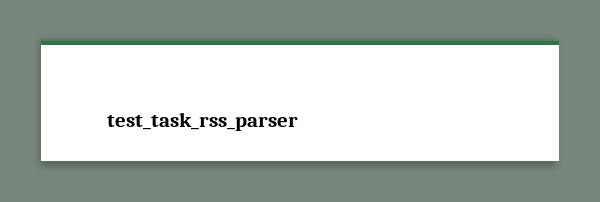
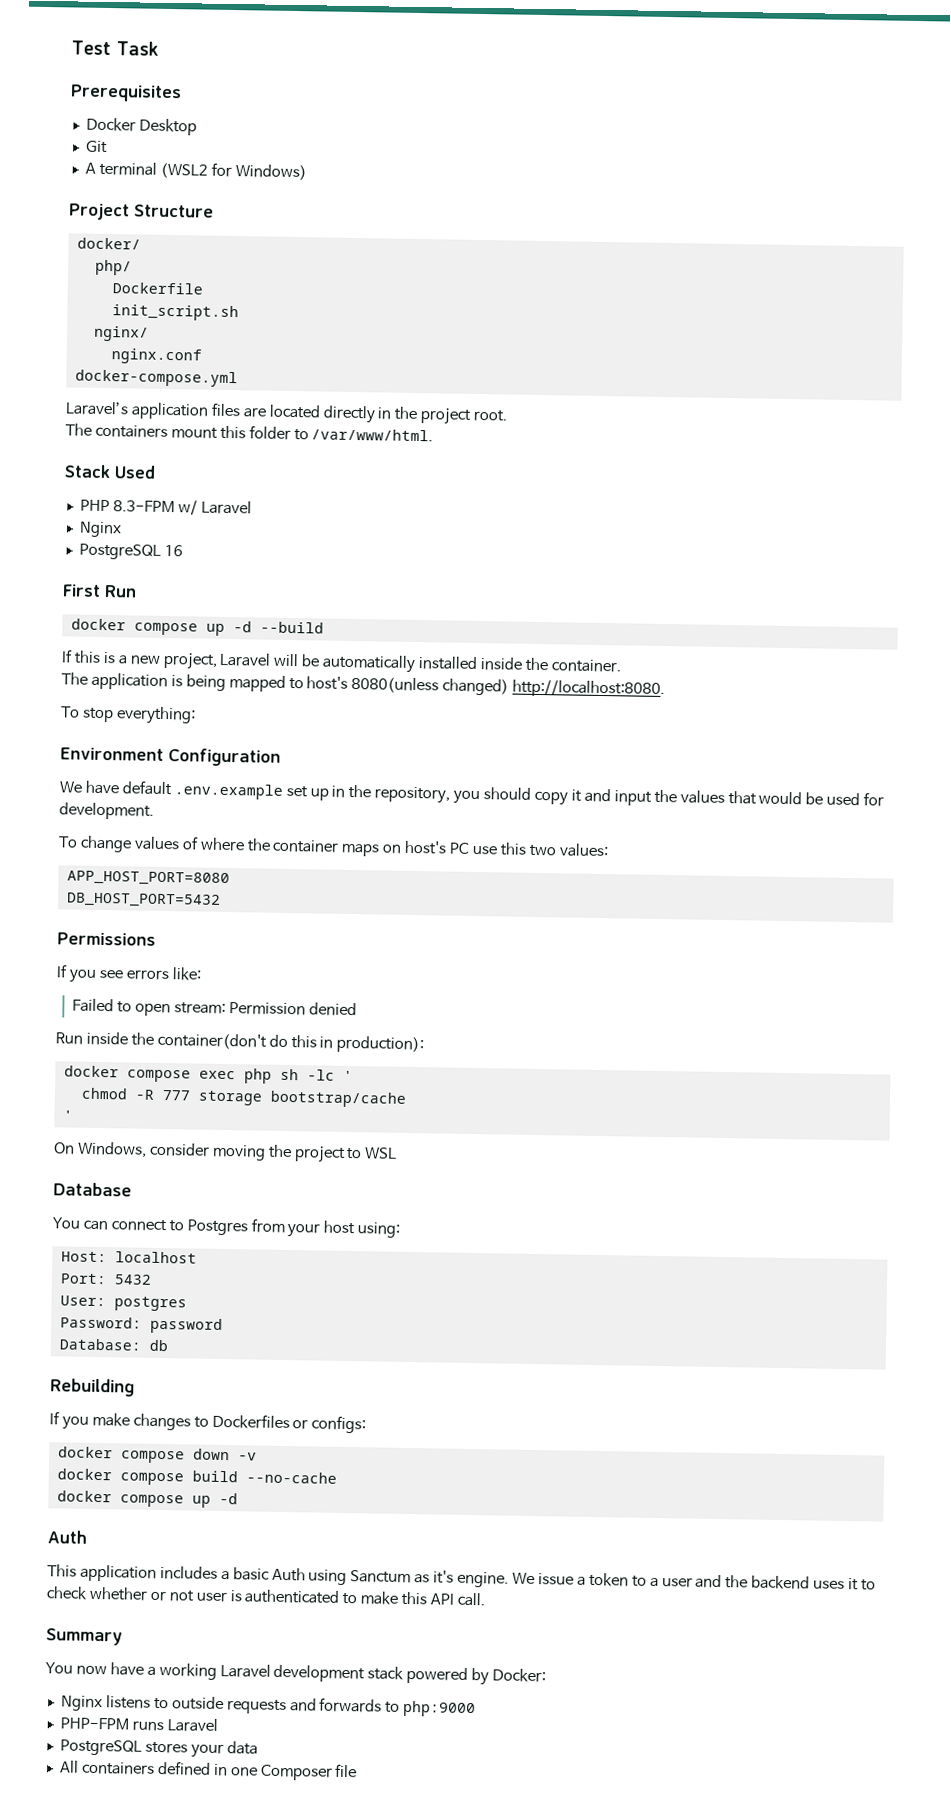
- test_task_rss_parser
+ Test Task
+ Prerequisites
+ Docker Desktop
+ Git
+ A terminal (WSL2 for Windows)
+ Project Structure
+ docker/
+ php/
+ Dockerfile
+ init_script.sh
+ nginx/
+ nginx.conf
+ docker-compose.yml
+ Laravel’s application files are located directly in the project root.
+ The containers mount this folder to /var/www/html.
+ Stack Used
+ PHP 8.3-FPM w/ Laravel
+ Nginx
+ PostgreSQL 16
+ First Run
+ docker compose up -d --build
+ If this is a new project, Laravel will be automatically installed inside the container.
+ The application is being mapped to host's 8080(unless changed) http://localhost:8080.
+ To stop everything:
+ Environment Configuration
+ We have default .env.example set up in the repository, you should copy it and input the values that would be used for development.
+ To change values of where the container maps on host's PC use this two values:
+ APP_HOST_PORT=8080
+ DB_HOST_PORT=5432
+ Permissions
+ If you see errors like:
+ Failed to open stream: Permission denied
+ Run inside the container(don't do this in production):
+ docker compose exec php sh -lc '
+ chmod -R 777 storage bootstrap/cache
+ '
+ On Windows, consider moving the project to WSL
+ Database
+ You can connect to Postgres from your host using:
+ Host: localhost
+ Port: 5432
+ User: postgres
+ Password: password
+ Database: db
+ Rebuilding
+ If you make changes to Dockerfiles or configs:
+ docker compose down -v
+ docker compose build --no-cache
+ docker compose up -d
+ Auth
+ This application includes a basic Auth using Sanctum as it's engine. We issue a token to a user and the backend uses it to check whether or not user is authenticated to make this API call.
+ Summary
+ You now have a working Laravel development stack powered by Docker:
+ Nginx listens to outside requests and forwards to php:9000
+ PHP-FPM runs Laravel
+ PostgreSQL stores your data
+ All containers defined in one Composer file

